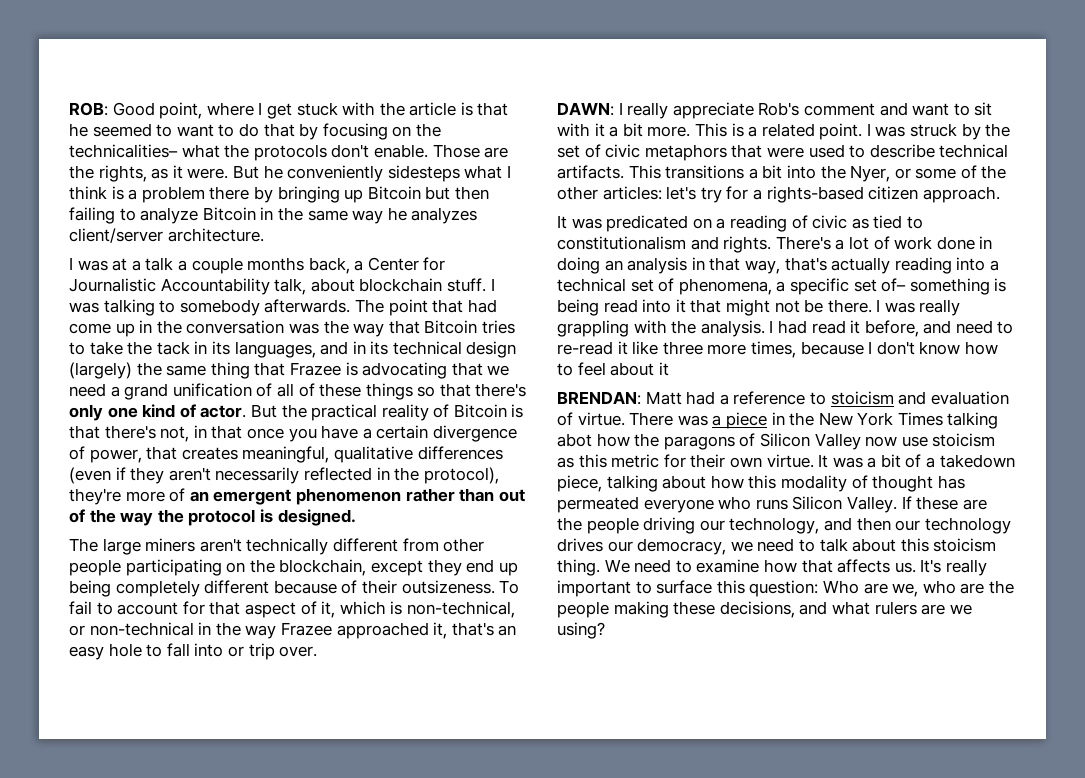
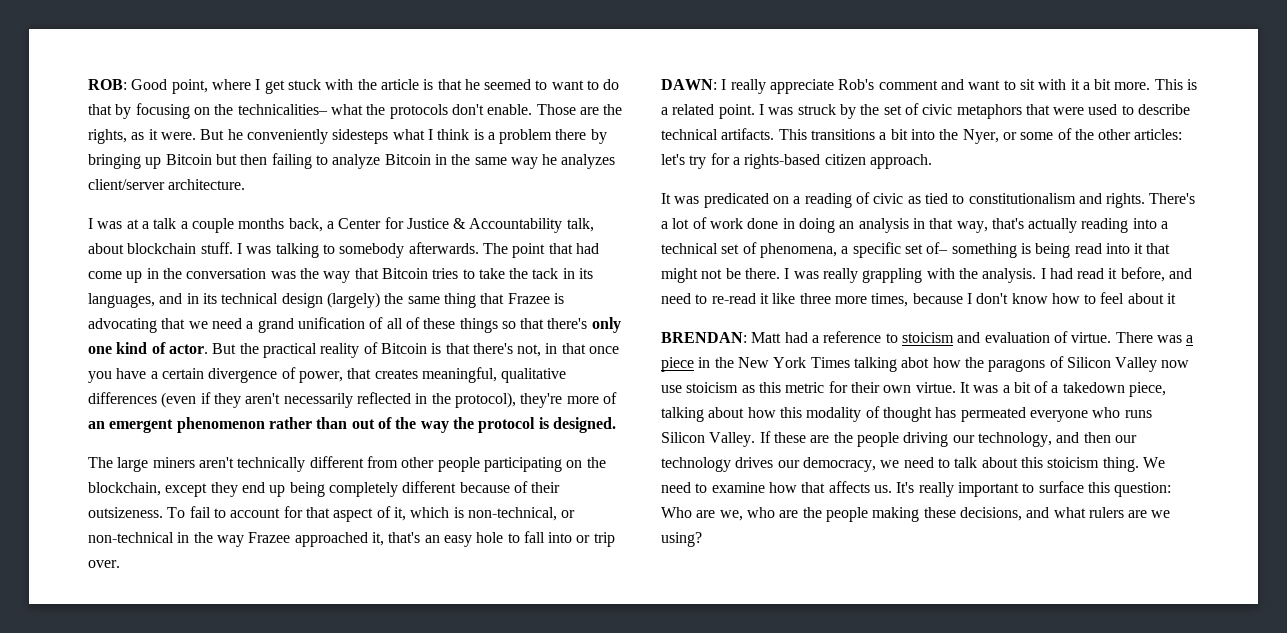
- I was at a talk a couple months back, a Center for Journalistic Accountability talk, about blockchain stuff.
+ I was at a talk a couple months back, a Center for Justice & Accountability talk, about blockchain stuff.

